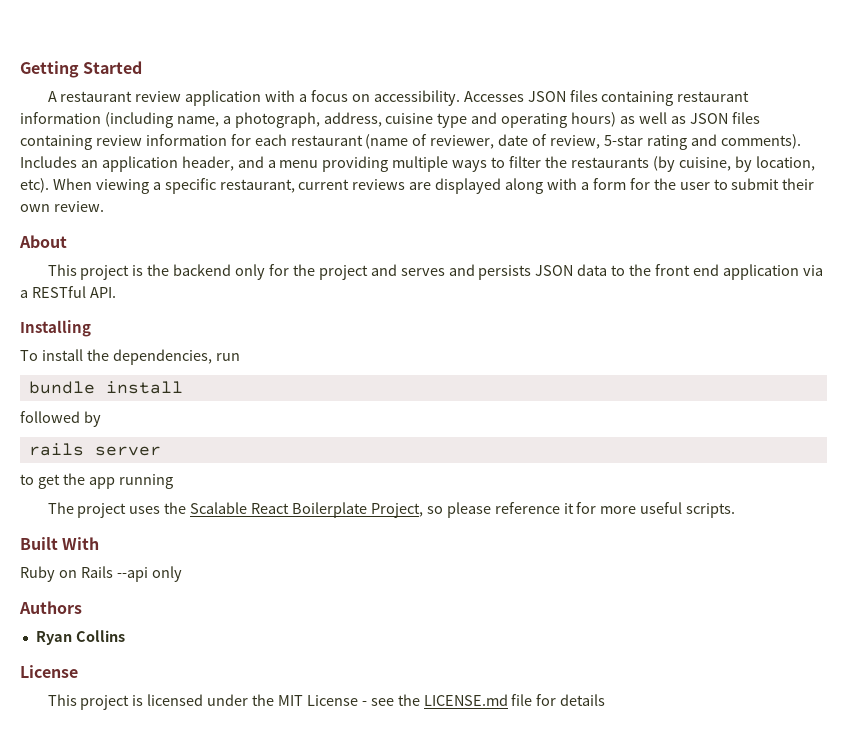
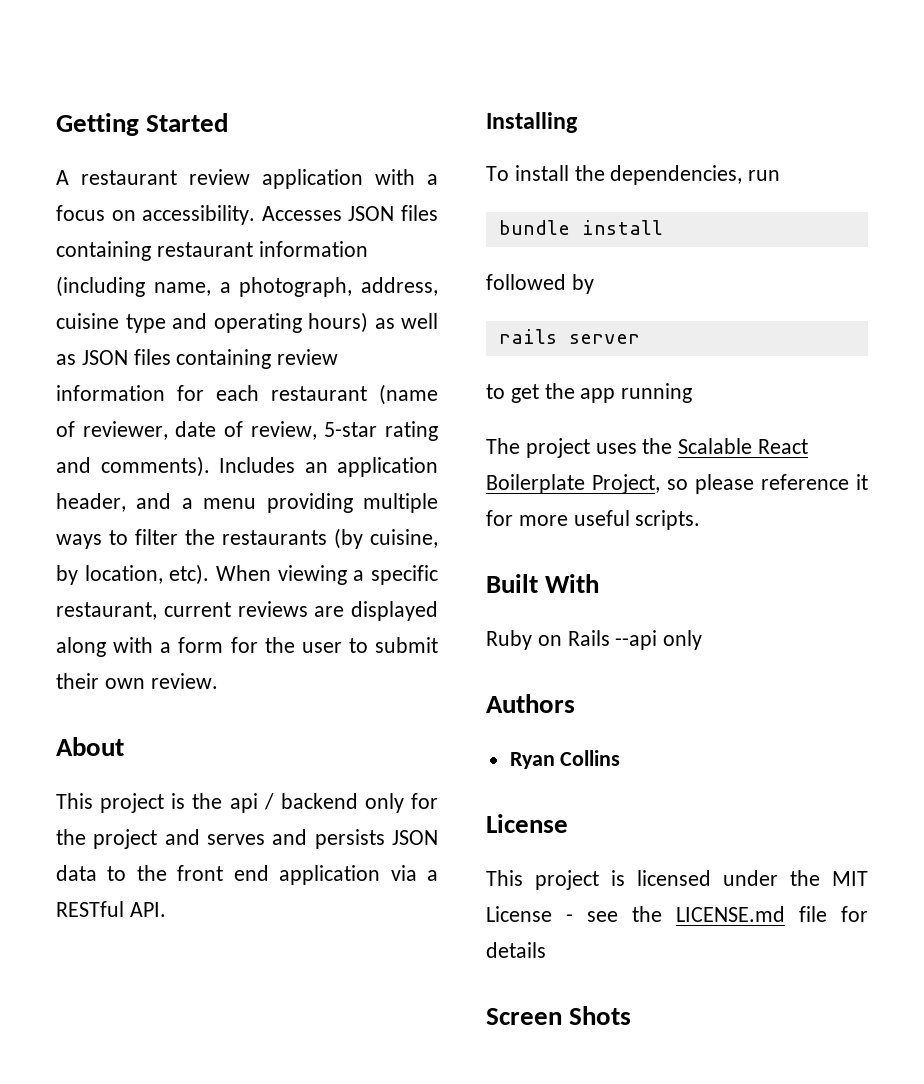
- This project is the backend only for the project and serves and persists JSON data to the front end application via a RESTful API.
+ This project is the api / backend only for the project and serves and persists JSON data to the front end application via a RESTful API.
+ Screen Shots

